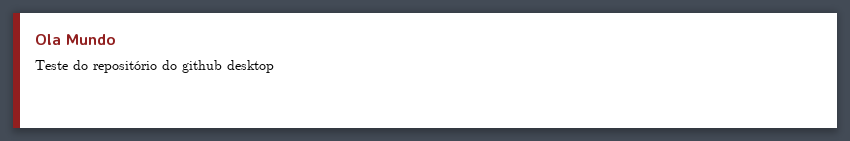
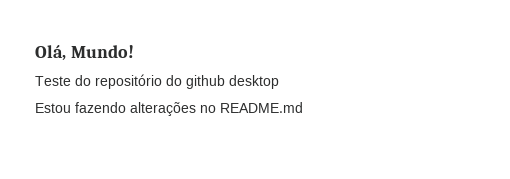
- Ola Mundo
+ Olá, Mundo!
+ Estou fazendo alterações no README.md

